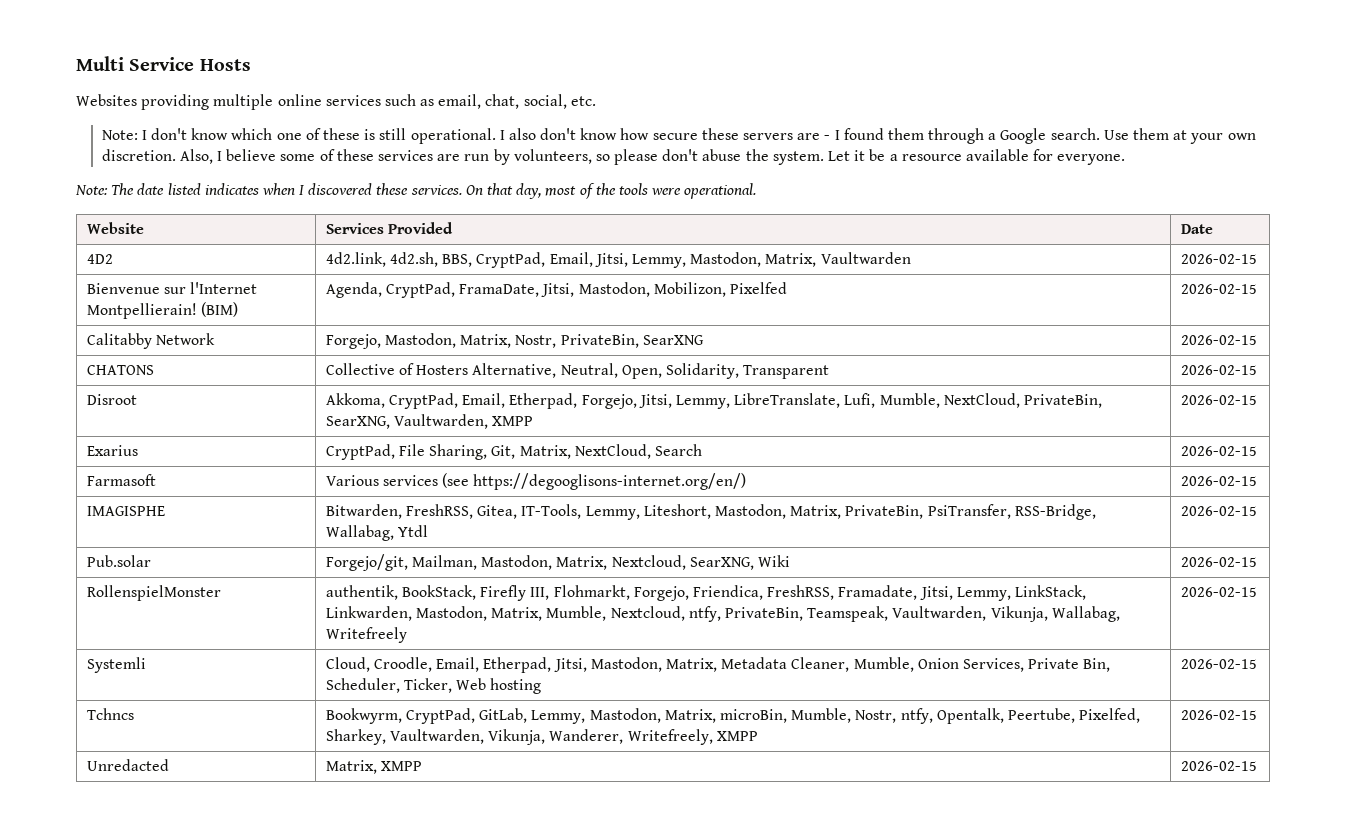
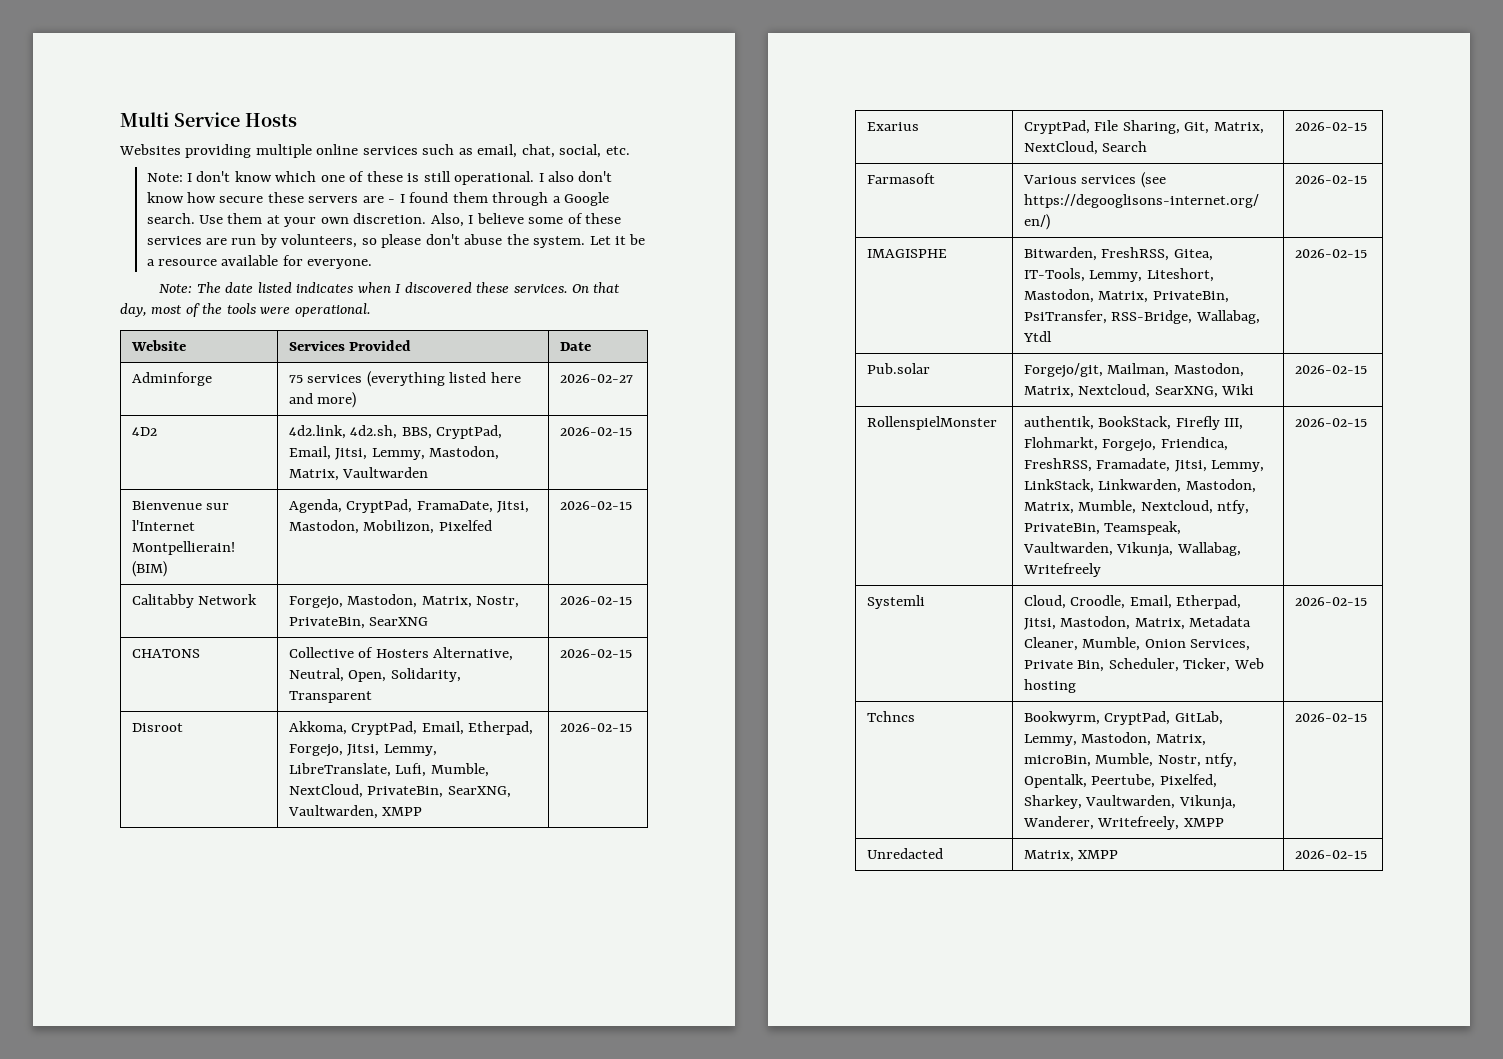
+ Adminforge | 75 services (everything listed here and more) | 2026-02-27

